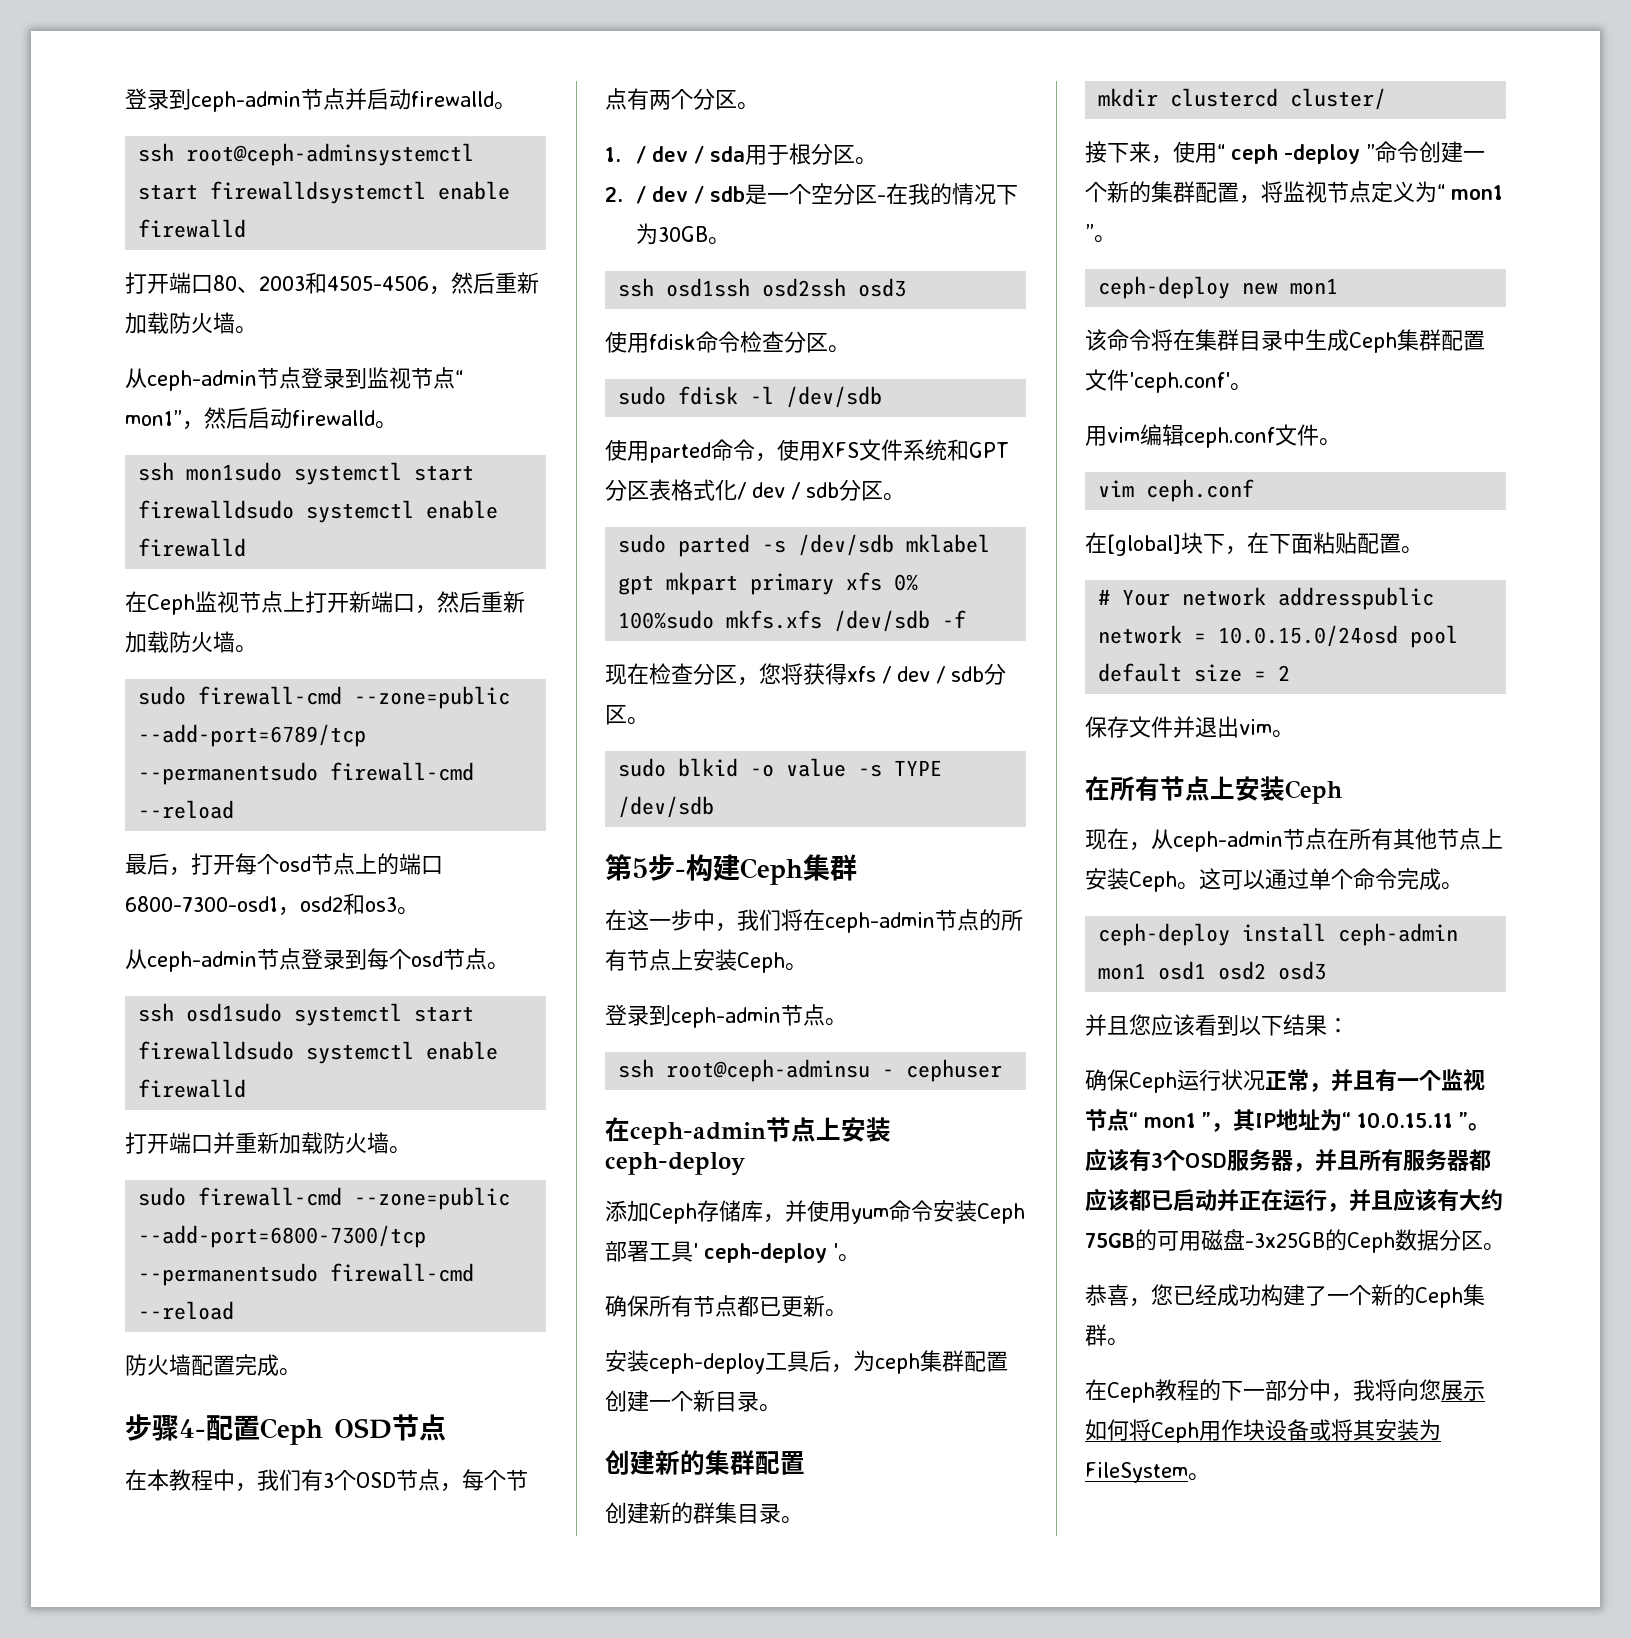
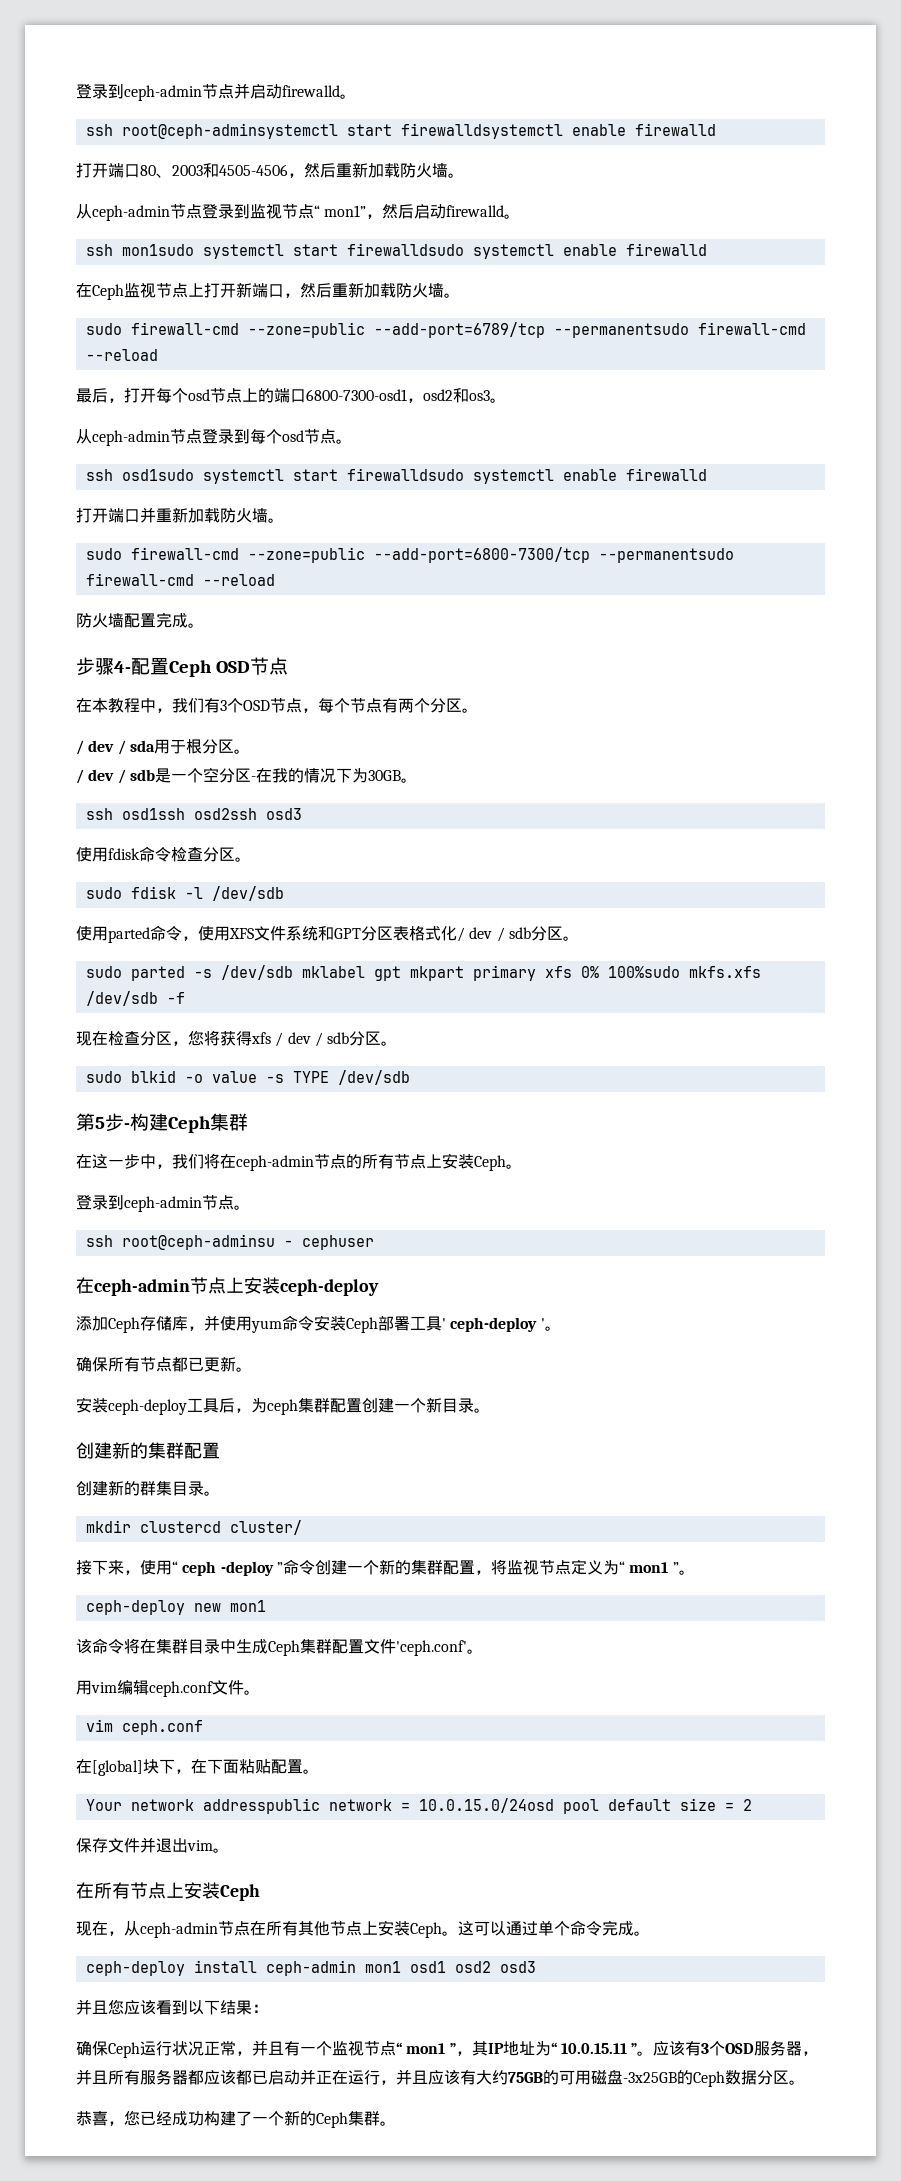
- 1. / dev / sda用于根分区。
+ / dev / sda用于根分区。
- 2. / dev / sdb是一个空分区-在我的情况下为30GB。
+ / dev / sdb是一个空分区-在我的情况下为30GB。
- # Your network addresspublic network = 10.0.15.0/24osd pool default size = 2
+ Your network addresspublic network = 10.0.15.0/24osd pool default size = 2
- 在Ceph教程的下一部分中，我将向您展示如何将Ceph用作块设备或将其安装为FileSystem。

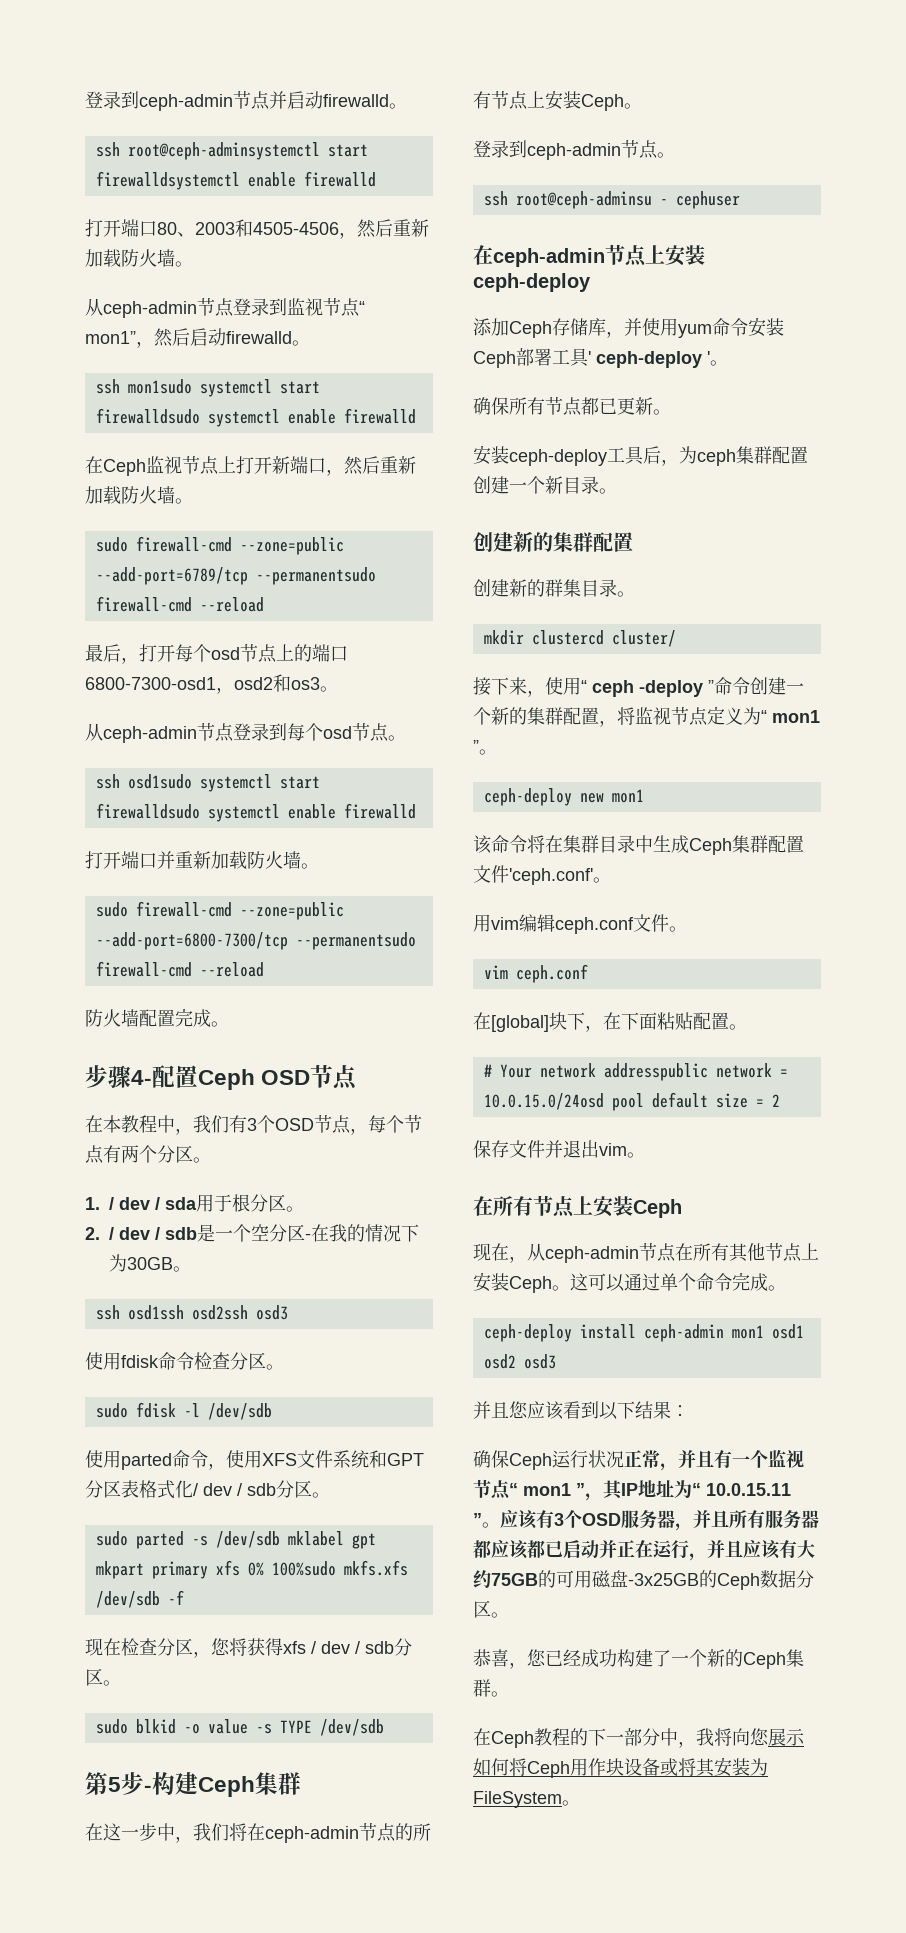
- / dev / sda用于根分区。
+ 1. / dev / sda用于根分区。
- / dev / sdb是一个空分区-在我的情况下为30GB。
+ 2. / dev / sdb是一个空分区-在我的情况下为30GB。
- Your network addresspublic network = 10.0.15.0/24osd pool default size = 2
+ # Your network addresspublic network = 10.0.15.0/24osd pool default size = 2
+ 在Ceph教程的下一部分中，我将向您展示如何将Ceph用作块设备或将其安装为FileSystem。

